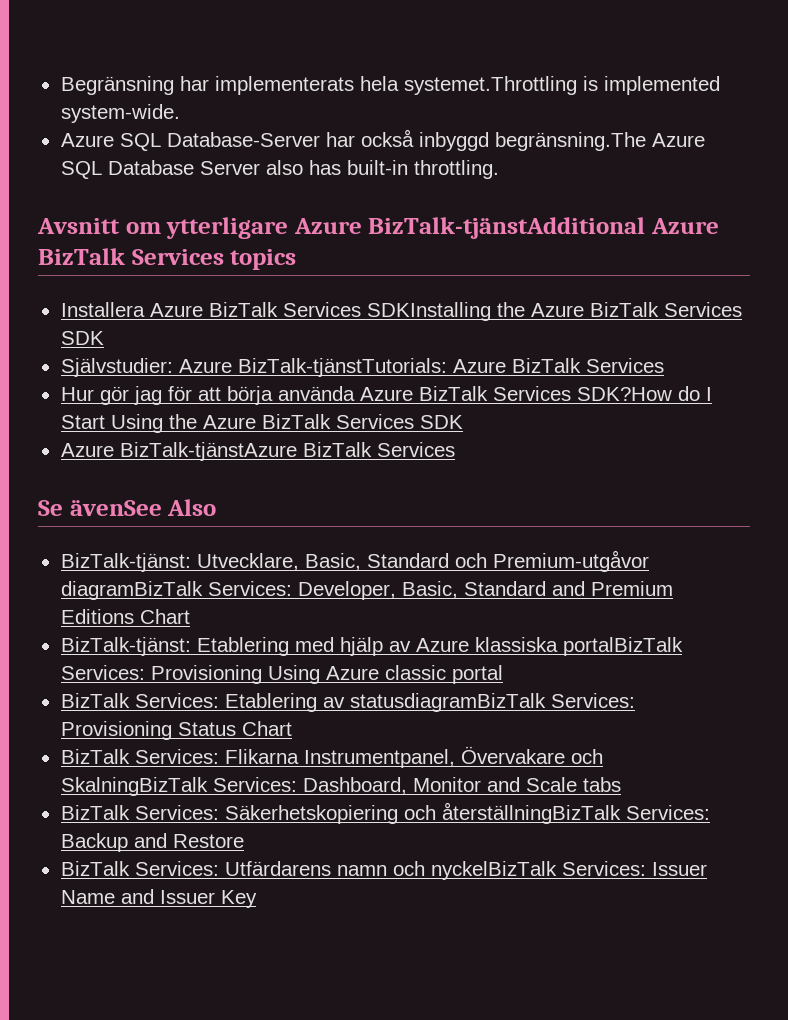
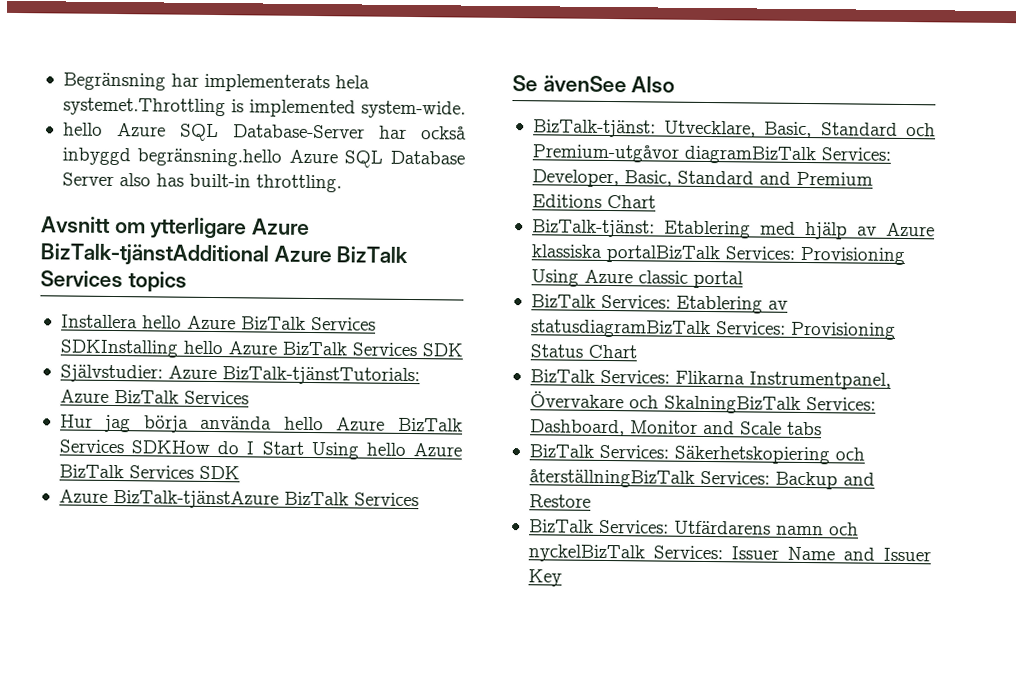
- Azure SQL Database-Server har också inbyggd begränsning.The Azure SQL Database Server also has built-in throttling.
+ hello Azure SQL Database-Server har också inbyggd begränsning.hello Azure SQL Database Server also has built-in throttling.
- Installera Azure BizTalk Services SDKInstalling the Azure BizTalk Services SDK
+ Installera hello Azure BizTalk Services SDKInstalling hello Azure BizTalk Services SDK
- Hur gör jag för att börja använda Azure BizTalk Services SDK?How do I Start Using the Azure BizTalk Services SDK
+ Hur jag börja använda hello Azure BizTalk Services SDKHow do I Start Using hello Azure BizTalk Services SDK

